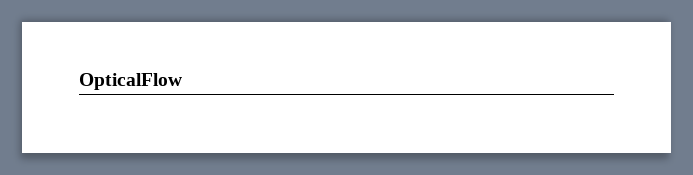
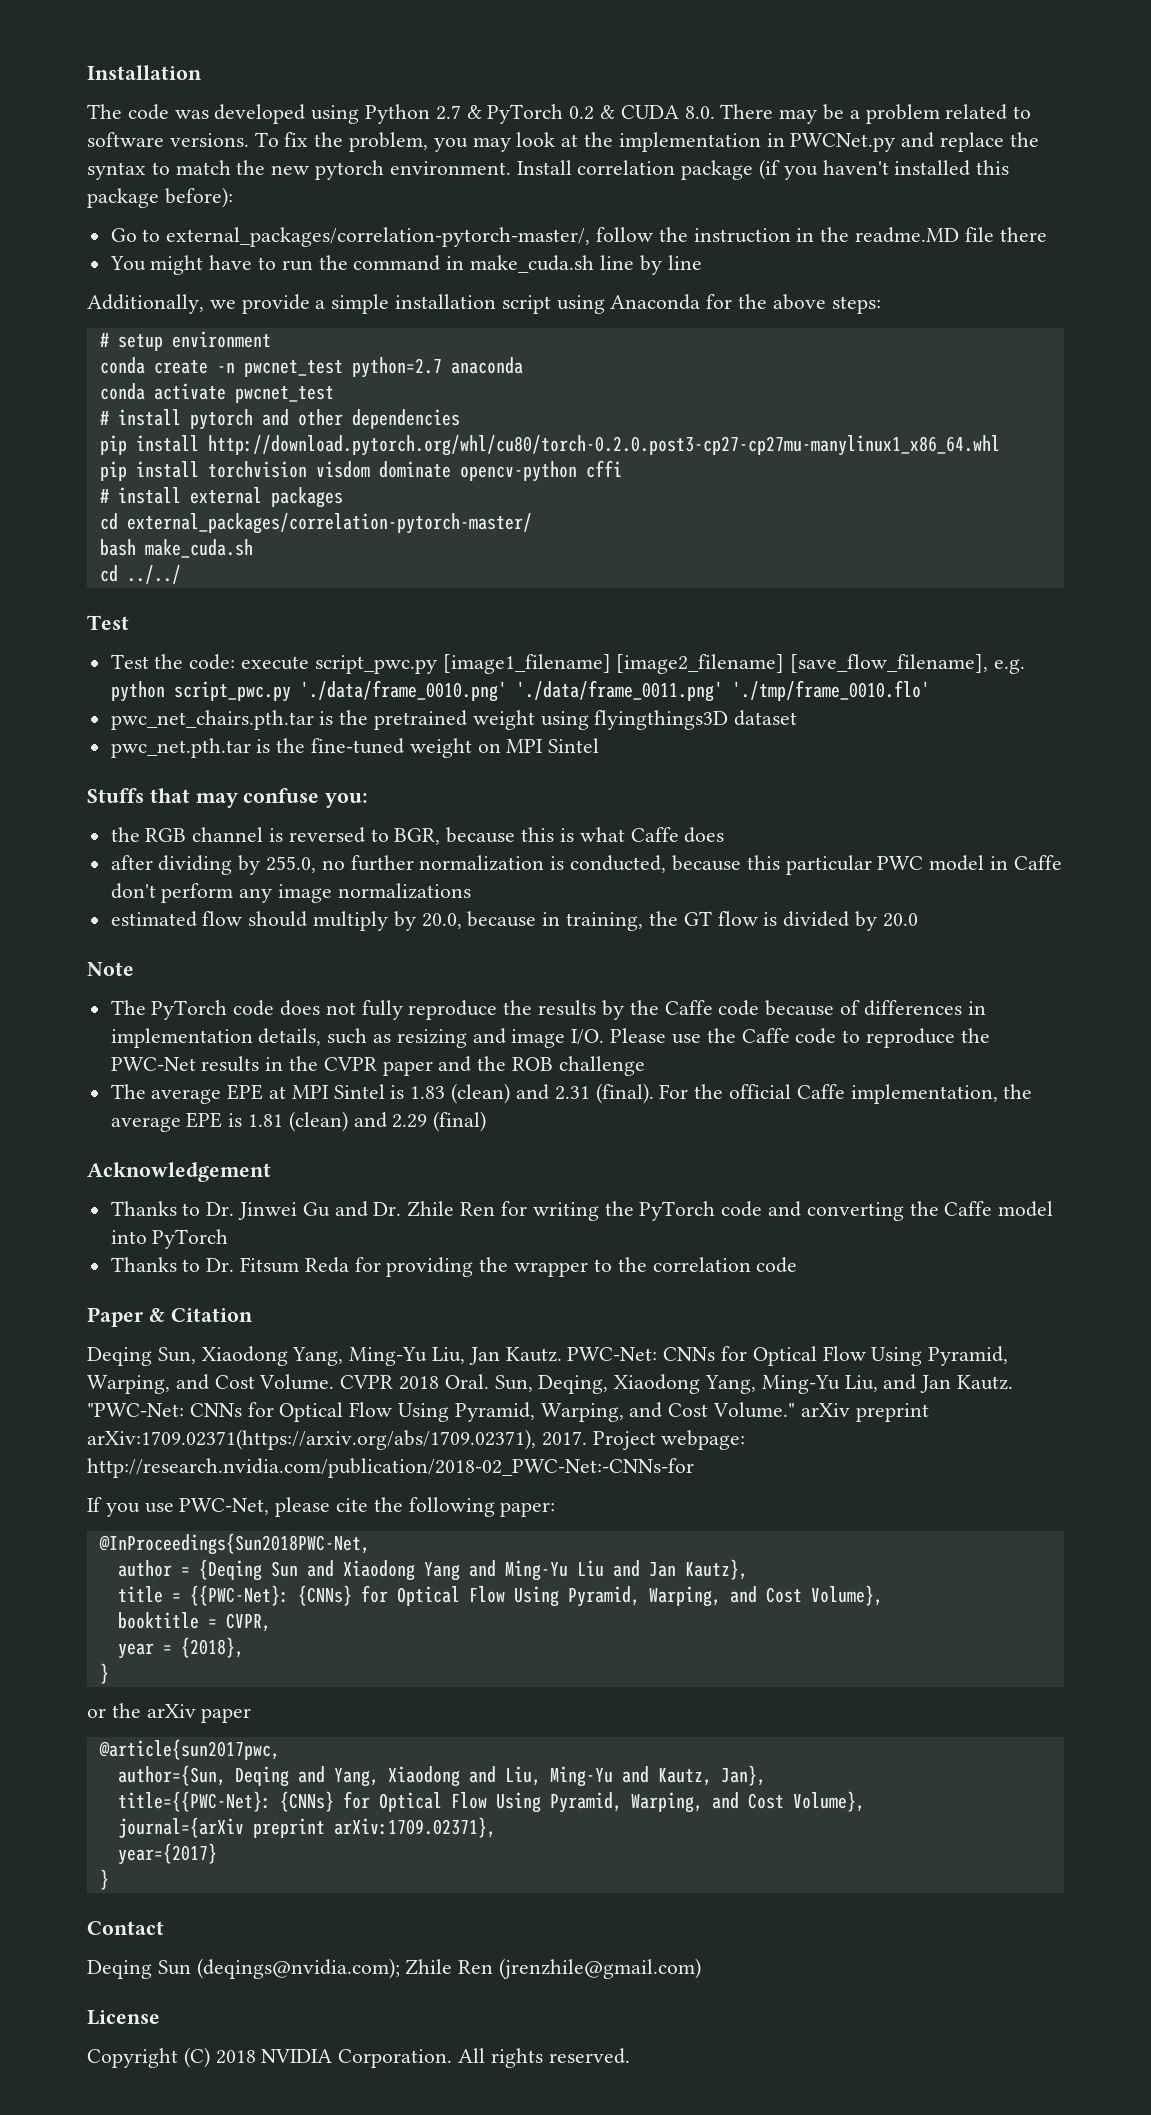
- OpticalFlow
+ Installation
+ The code was developed using Python 2.7 & PyTorch 0.2 & CUDA 8.0. There may be a problem related to software versions. To fix the problem, you may look at the implementation in PWCNet.py and replace the syntax to match the new pytorch environment. Install correlation package (if you haven't installed this package before):
+ Go to external_packages/correlation-pytorch-master/, follow the instruction in the readme.MD file there
+ You might have to run the command in make_cuda.sh line by line
+ Additionally, we provide a simple installation script using Anaconda for the above steps:
+ # setup environment
+ conda create -n pwcnet_test python=2.7 anaconda
+ conda activate pwcnet_test
+ # install pytorch and other dependencies
+ pip install http://download.pytorch.org/whl/cu80/torch-0.2.0.post3-cp27-cp27mu-manylinux1_x86_64.whl
+ pip install torchvision visdom dominate opencv-python cffi
+ # install external packages
+ cd external_packages/correlation-pytorch-master/
+ bash make_cuda.sh
+ cd ../../
+ Test
+ Test the code: execute script_pwc.py [image1_filename] [image2_filename] [save_flow_filename], e.g. python script_pwc.py './data/frame_0010.png' './data/frame_0011.png' './tmp/frame_0010.flo'
+ pwc_net_chairs.pth.tar is the pretrained weight using flyingthings3D dataset
+ pwc_net.pth.tar is the fine-tuned weight on MPI Sintel
+ Stuffs that may confuse you:
+ the RGB channel is reversed to BGR, because this is what Caffe does
+ after dividing by 255.0, no further normalization is conducted, because this particular PWC model in Caffe don't perform any image normalizations
+ estimated flow should multiply by 20.0, because in training, the GT flow is divided by 20.0
+ Note
+ The PyTorch code does not fully reproduce the results by the Caffe code because of differences in implementation details, such as resizing and image I/O. Please use the Caffe code to reproduce the PWC-Net results in the CVPR paper and the ROB challenge
+ The average EPE at MPI Sintel is 1.83 (clean) and 2.31 (final). For the official Caffe implementation, the average EPE is 1.81 (clean) and 2.29 (final)
+ Acknowledgement
+ Thanks to Dr. Jinwei Gu and Dr. Zhile Ren for writing the PyTorch code and converting the Caffe model into PyTorch
+ Thanks to Dr. Fitsum Reda for providing the wrapper to the correlation code
+ Paper & Citation
+ Deqing Sun, Xiaodong Yang, Ming-Yu Liu, Jan Kautz. PWC-Net: CNNs for Optical Flow Using Pyramid, Warping, and Cost Volume. CVPR 2018 Oral. Sun, Deqing, Xiaodong Yang, Ming-Yu Liu, and Jan Kautz. "PWC-Net: CNNs for Optical Flow Using Pyramid, Warping, and Cost Volume." arXiv preprint arXiv:1709.02371(https://arxiv.org/abs/1709.02371), 2017. Project webpage: http://research.nvidia.com/publication/2018-02_PWC-Net:-CNNs-for
+ If you use PWC-Net, please cite the following paper:
+ @InProceedings{Sun2018PWC-Net,
+ author = {Deqing Sun and Xiaodong Yang and Ming-Yu Liu and Jan Kautz},
+ title = {{PWC-Net}: {CNNs} for Optical Flow Using Pyramid, Warping, and Cost Volume},
+ booktitle = CVPR,
+ year = {2018},
+ }
+ or the arXiv paper
+ @article{sun2017pwc,
+ author={Sun, Deqing and Yang, Xiaodong and Liu, Ming-Yu and Kautz, Jan},
+ title={{PWC-Net}: {CNNs} for Optical Flow Using Pyramid, Warping, and Cost Volume},
+ journal={arXiv preprint arXiv:1709.02371},
+ year={2017}
+ }
+ Contact
+ Deqing Sun (deqings@nvidia.com); Zhile Ren (jrenzhile@gmail.com)
+ License
+ Copyright (C) 2018 NVIDIA Corporation. All rights reserved.

